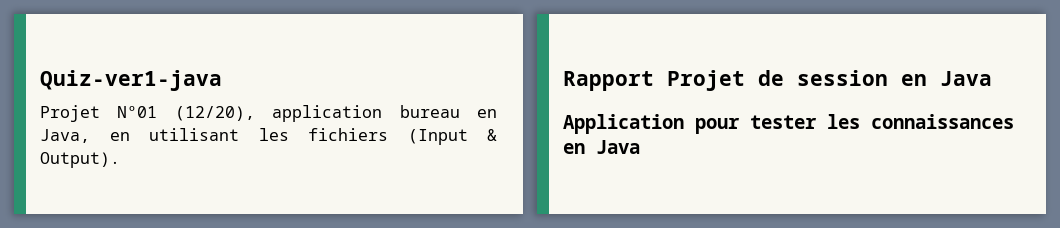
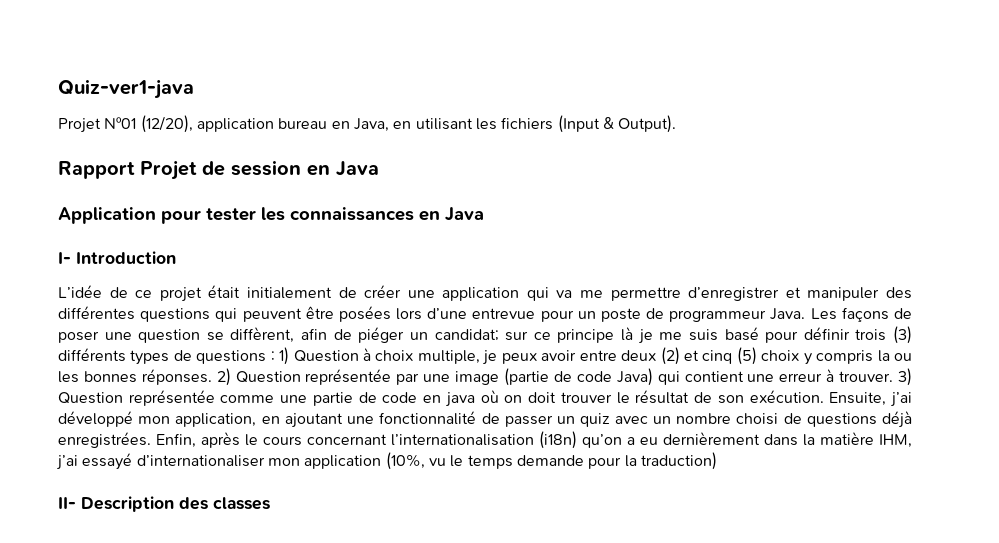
+ I- Introduction
+ L’idée de ce projet était initialement de créer une application qui va me permettre d’enregistrer et manipuler des différentes questions qui peuvent être posées lors d’une entrevue pour un poste de programmeur Java. Les façons de poser une question se diffèrent, afin de piéger un candidat; sur ce principe là je me suis basé pour définir trois (3) différents types de questions : 1) Question à choix multiple, je peux avoir entre deux (2) et cinq (5) choix y compris la ou les bonnes réponses. 2) Question représentée par une image (partie de code Java) qui contient une erreur à trouver. 3) Question représentée comme une partie de code en java où on doit trouver le résultat de son exécution. Ensuite, j’ai développé mon application, en ajoutant une fonctionnalité de passer un quiz avec un nombre choisi de questions déjà enregistrées. Enfin, après le cours concernant l’internationalisation (i18n) qu’on a eu dernièrement dans la matière IHM, j’ai essayé d’internationaliser mon application (10%, vu le temps demande pour la traduction)
+ II- Description des classes

